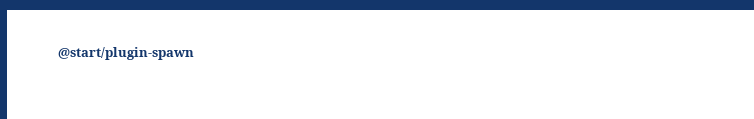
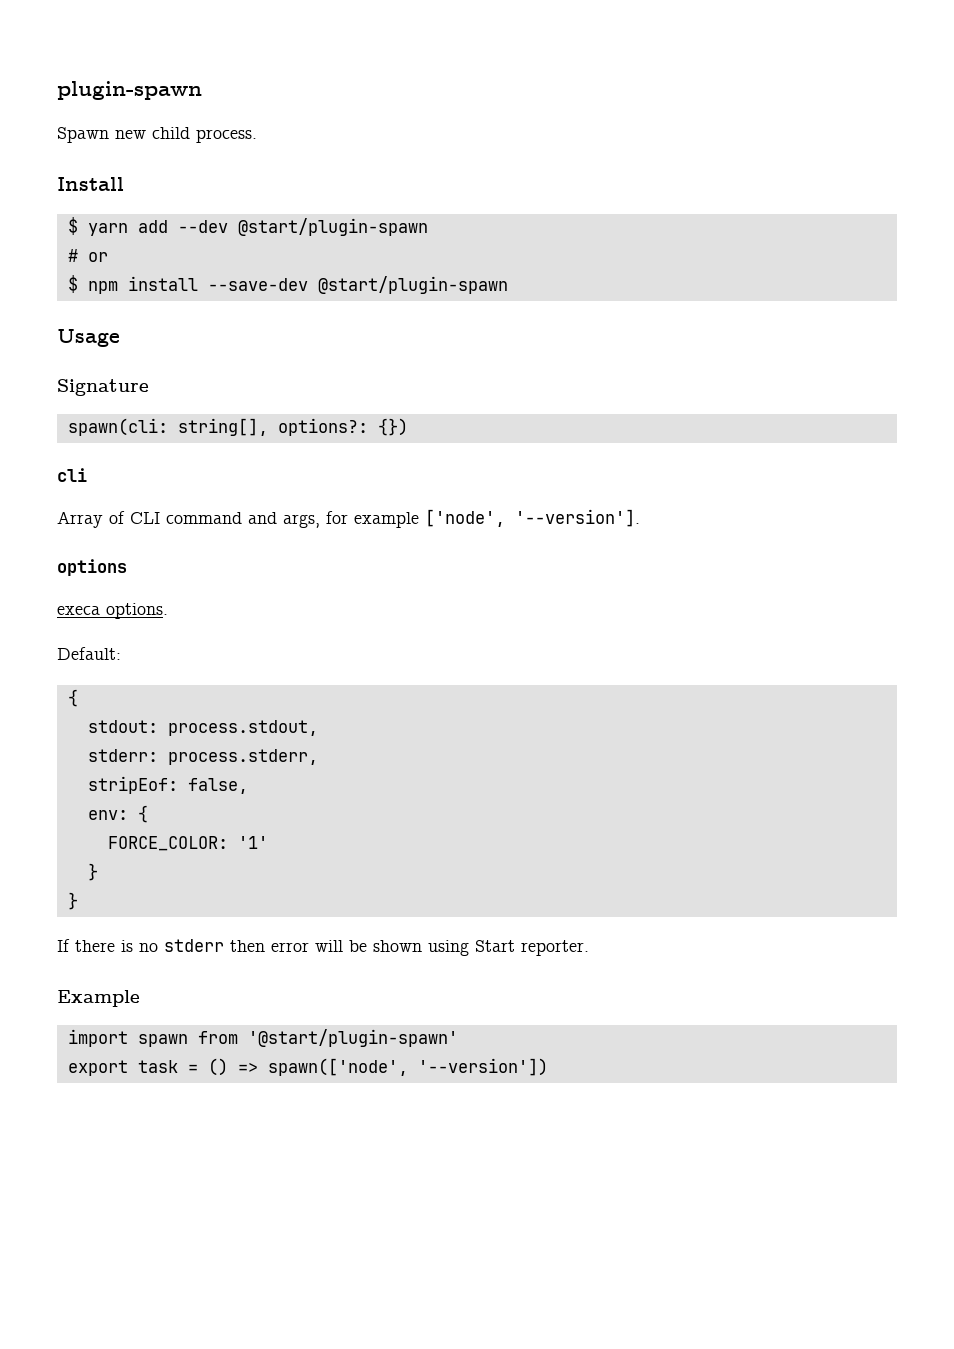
- @start/plugin-spawn
+ plugin-spawn
+ Spawn new child process.
+ Install
+ $ yarn add --dev @start/plugin-spawn
+ # or
+ $ npm install --save-dev @start/plugin-spawn
+ Usage
+ Signature
+ spawn(cli: string[], options?: {})
+ cli
+ Array of CLI command and args, for example ['node', '--version'].
+ options
+ execa options.
+ Default:
+ {
+ stdout: process.stdout,
+ stderr: process.stderr,
+ stripEof: false,
+ env: {
+ FORCE_COLOR: '1'
+ }
+ }
+ If there is no stderr then error will be shown using Start reporter.
+ Example
+ import spawn from '@start/plugin-spawn'
+ export task = () => spawn(['node', '--version'])

